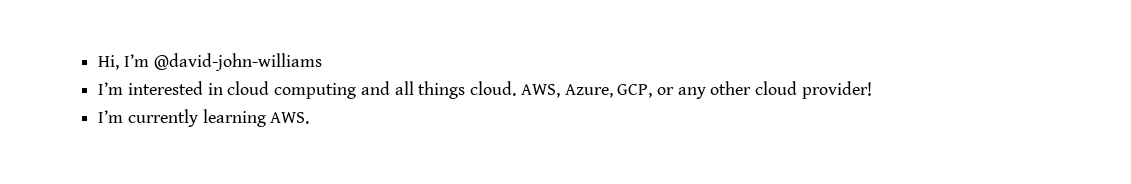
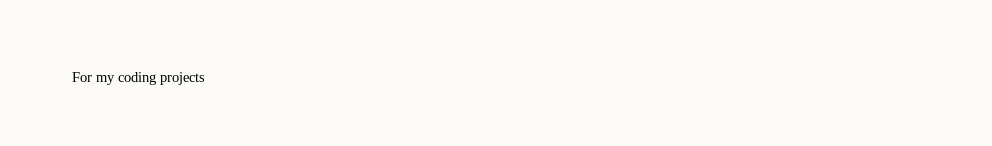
- Hi, I’m @david-john-williams
- I’m interested in cloud computing and all things cloud. AWS, Azure, GCP, or any other cloud provider!
- I’m currently learning AWS.
+ For my coding projects

